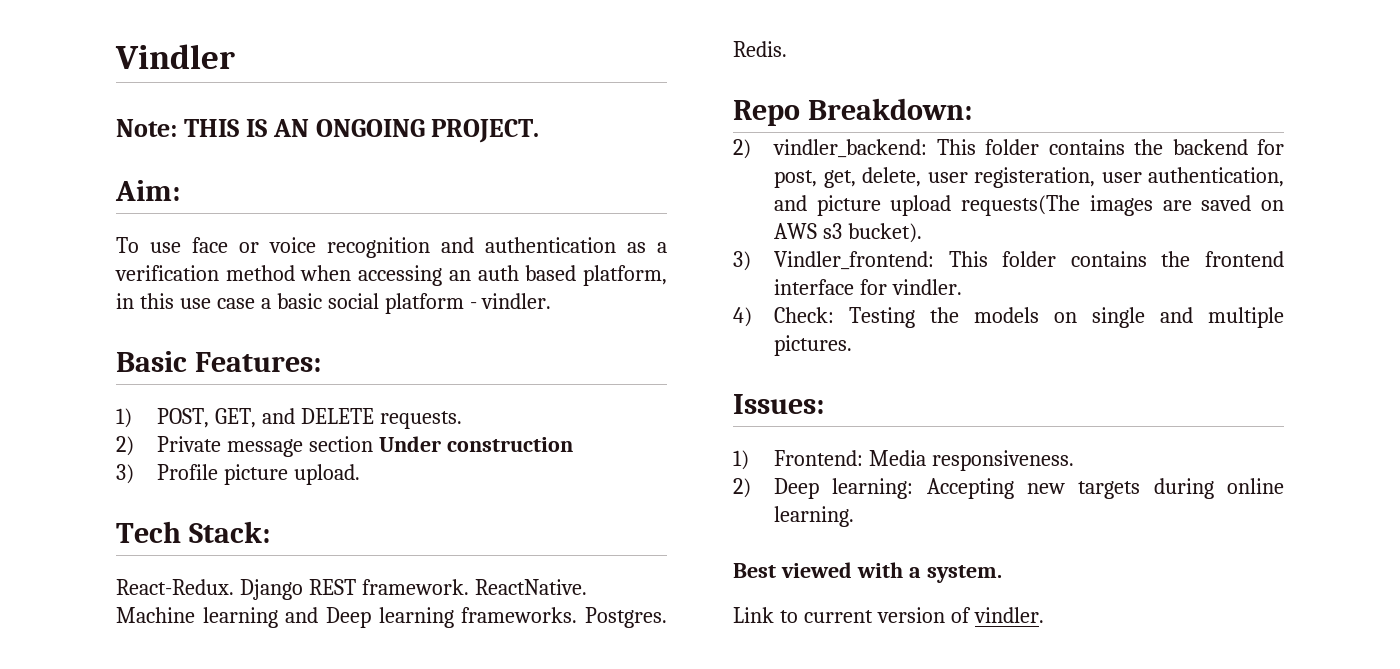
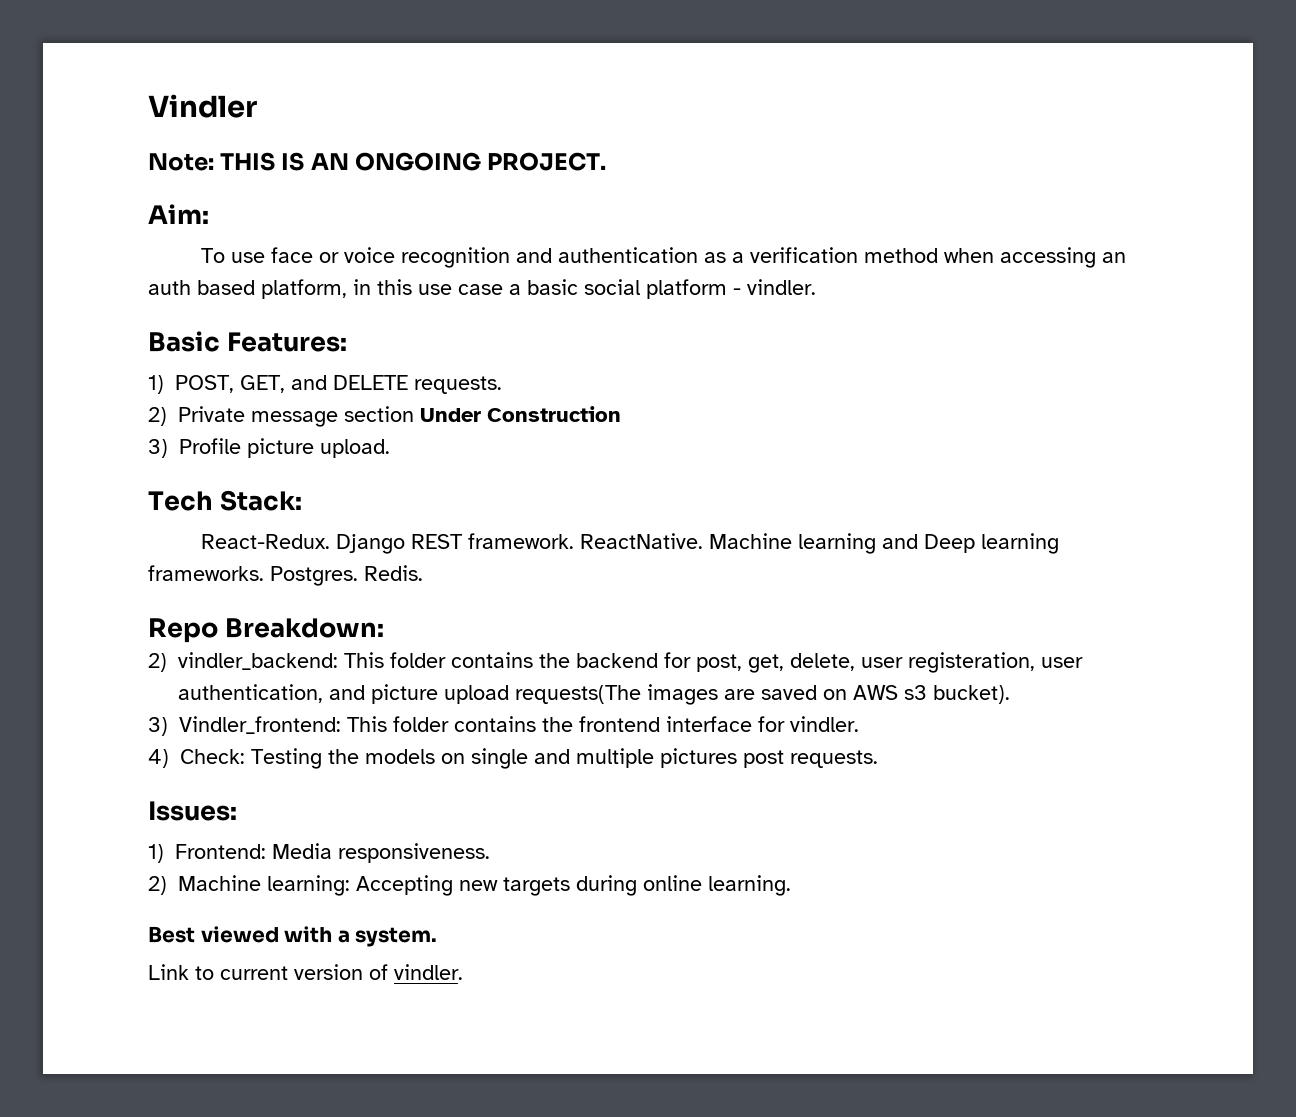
- 2) Private message section Under construction
+ 2) Private message section Under Construction
- 4) Check: Testing the models on single and multiple pictures.
+ 4) Check: Testing the models on single and multiple pictures post requests.
- 2) Deep learning: Accepting new targets during online learning.
+ 2) Machine learning: Accepting new targets during online learning.

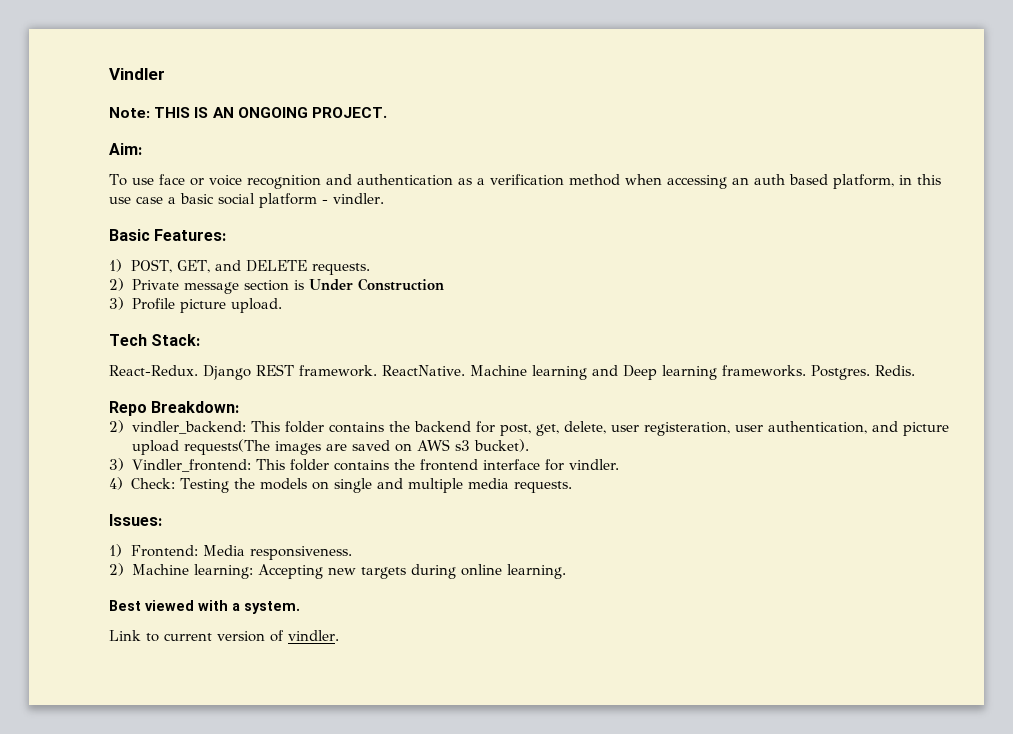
- 2) Private message section Under Construction
+ 2) Private message section is Under Construction
- 4) Check: Testing the models on single and multiple pictures post requests.
+ 4) Check: Testing the models on single and multiple media requests.

